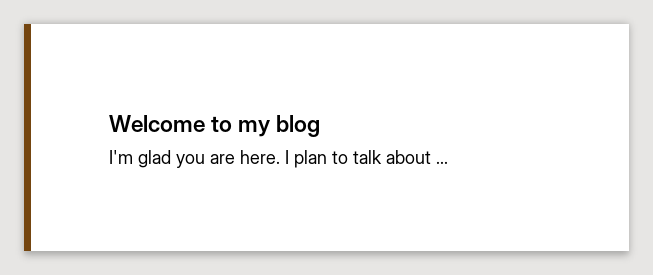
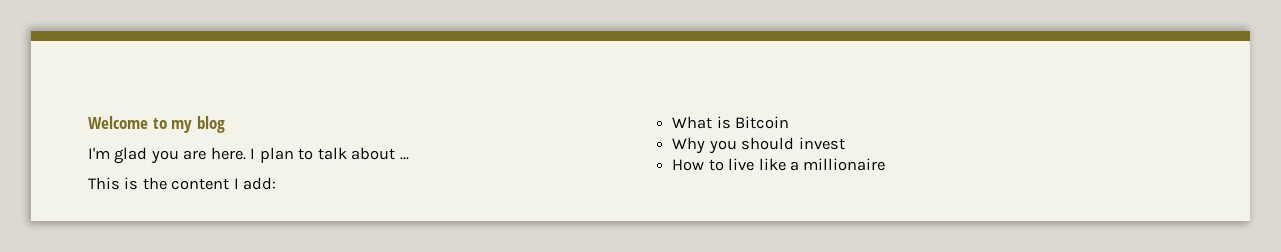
+ This is the content I add:
+ What is Bitcoin
+ Why you should invest
+ How to live like a millionaire

